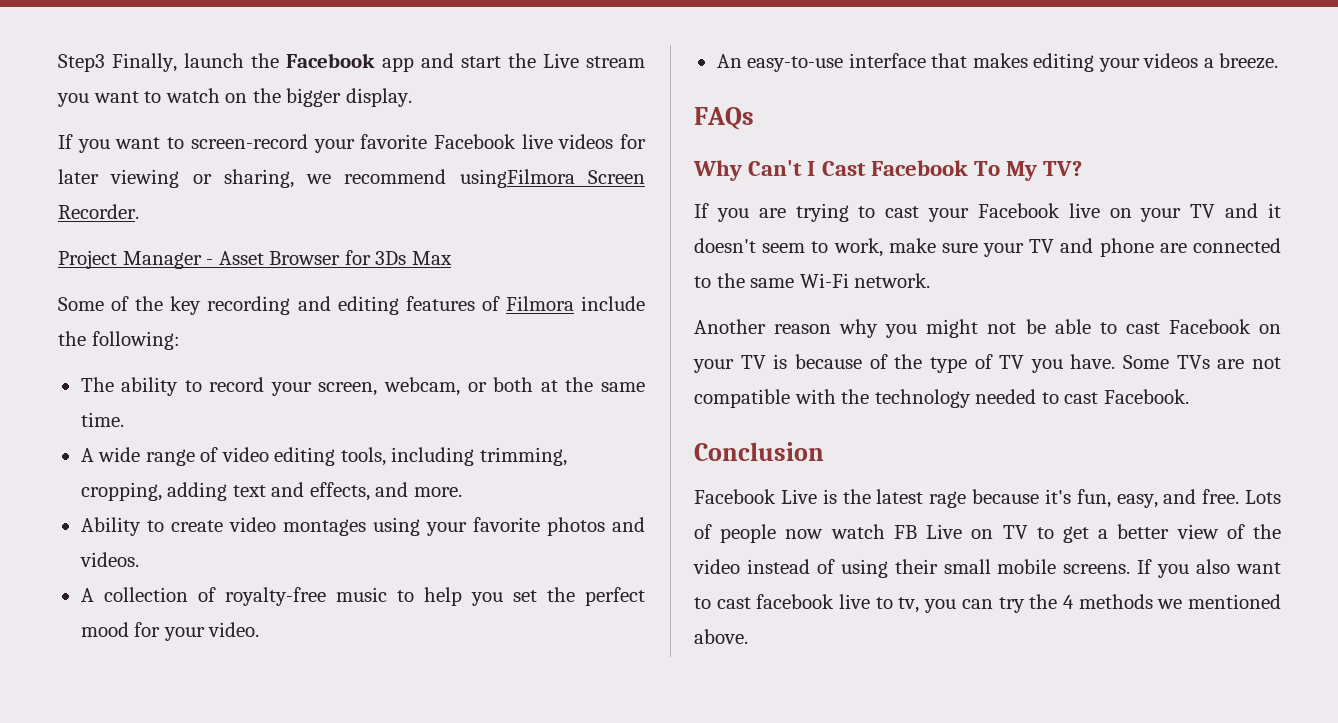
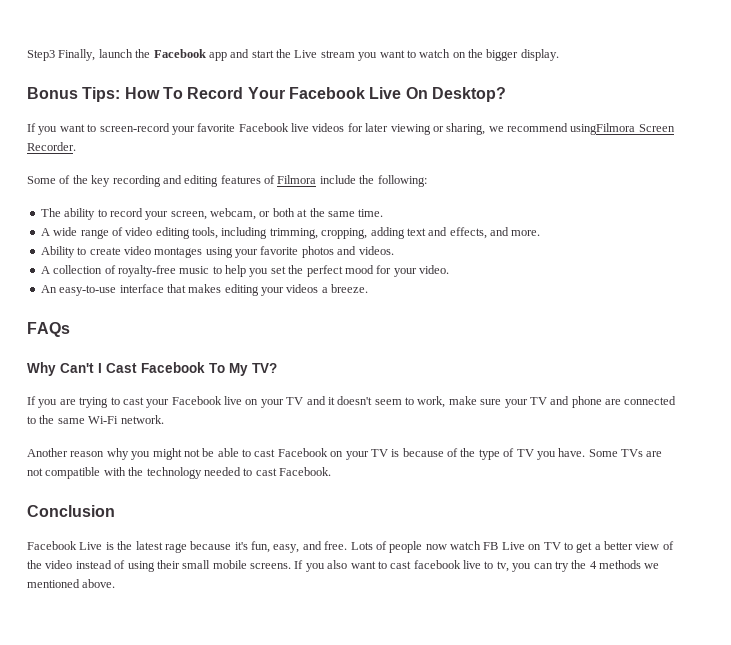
+ Bonus Tips: How To Record Your Facebook Live On Desktop?
- Project Manager - Asset Browser for 3Ds Max

